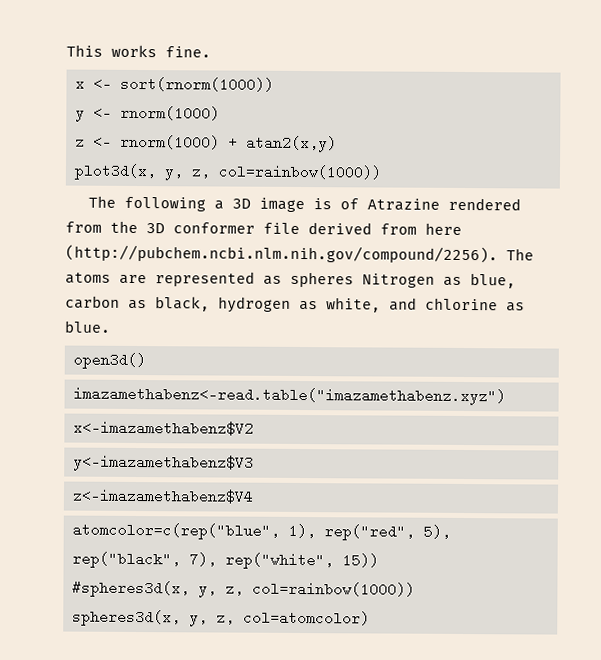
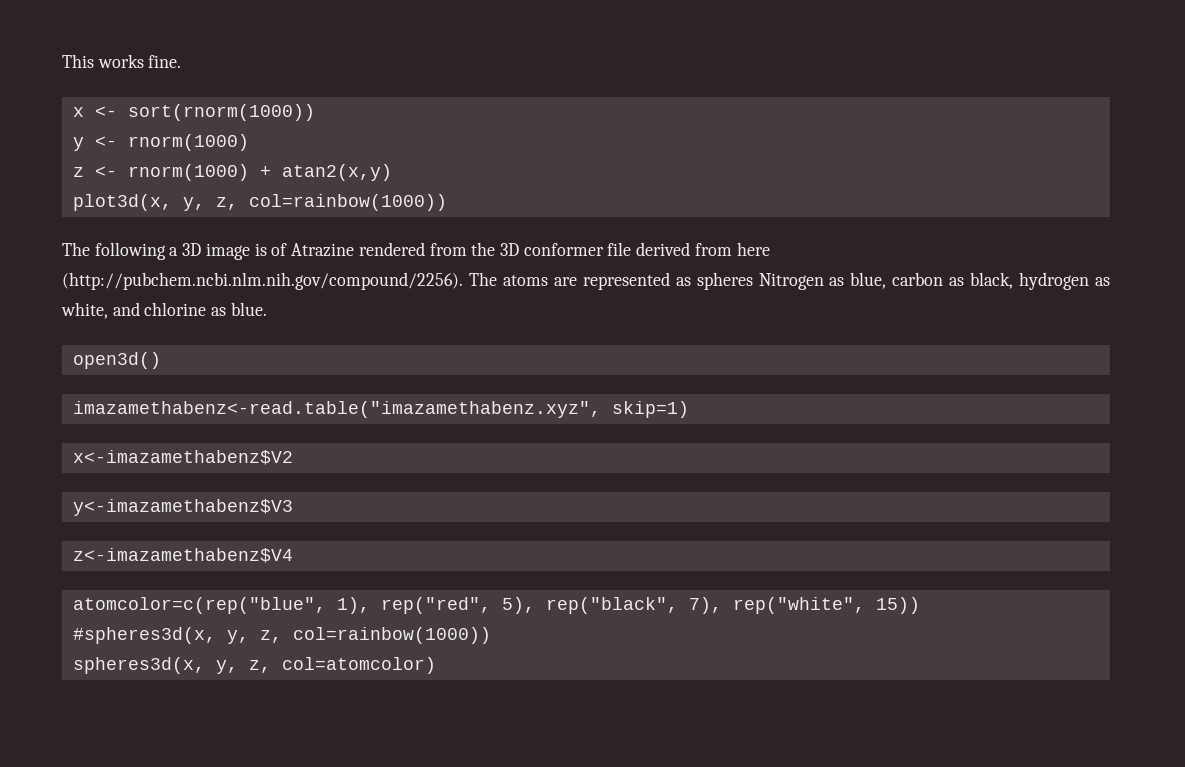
- imazamethabenz<-read.table("imazamethabenz.xyz")
+ imazamethabenz<-read.table("imazamethabenz.xyz", skip=1)

